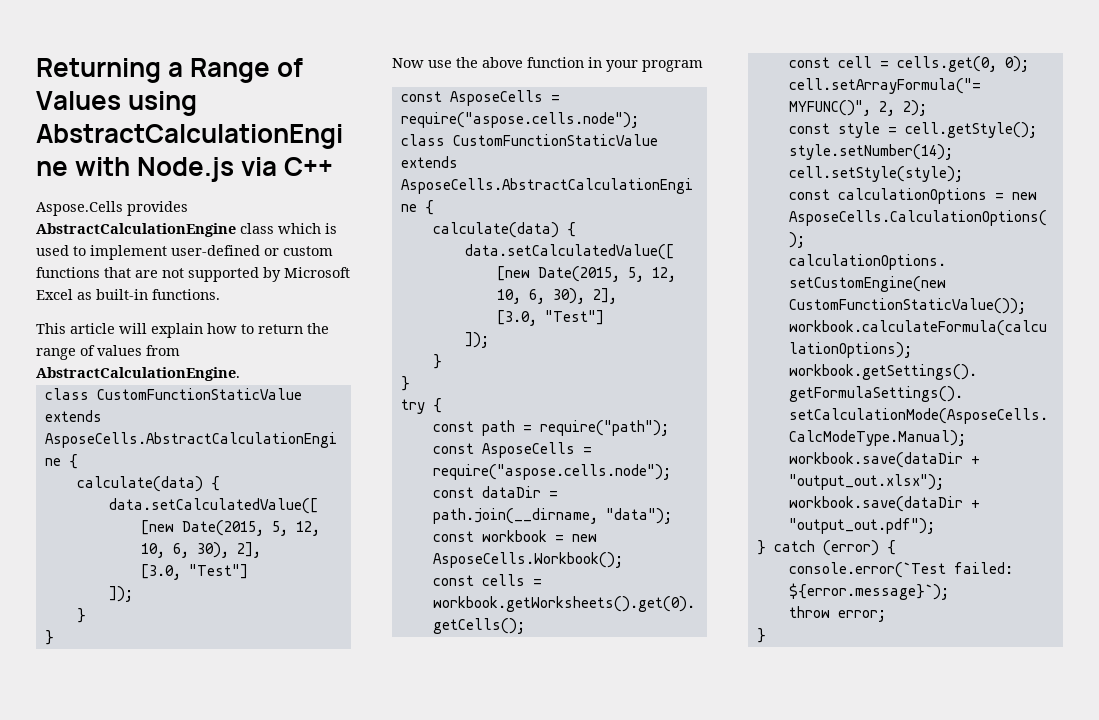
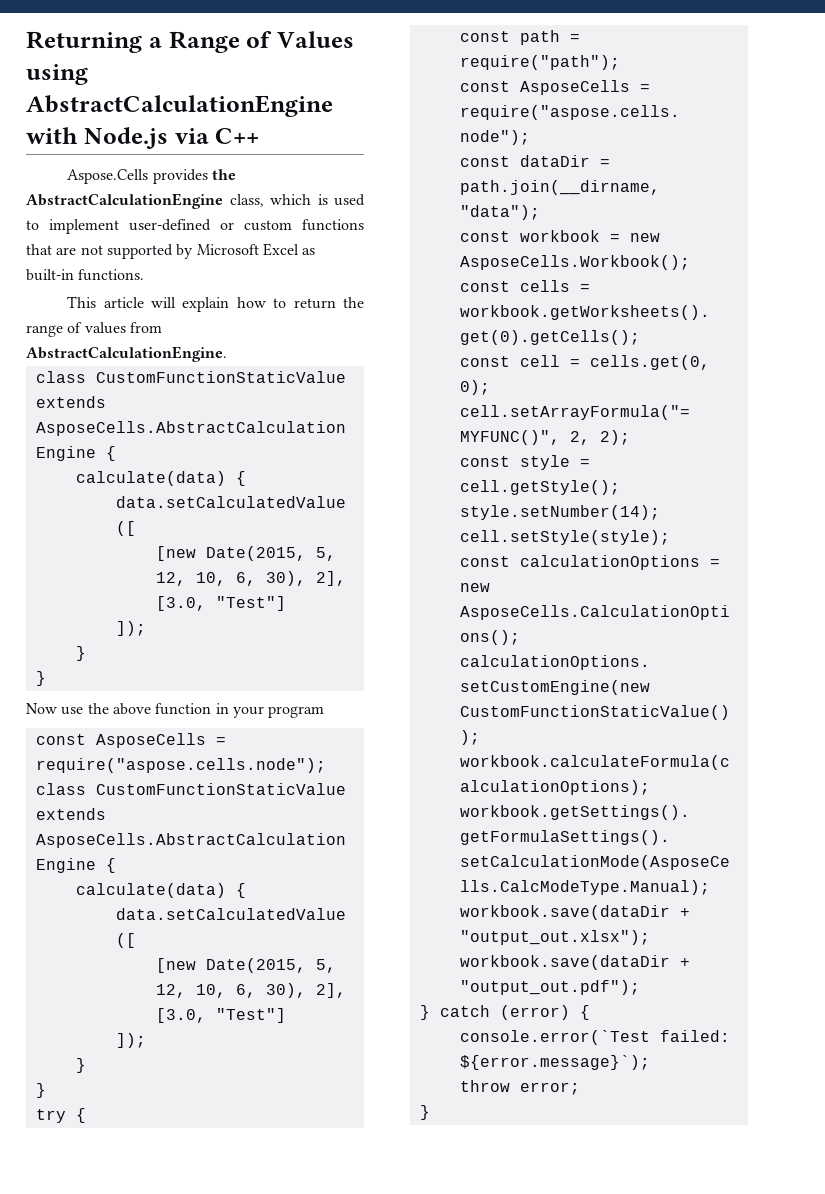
- Aspose.Cells provides AbstractCalculationEngine class which is used to implement user‑defined or custom functions that are not supported by Microsoft Excel as built-in functions.
+ Aspose.Cells provides the AbstractCalculationEngine class, which is used to implement user‑defined or custom functions that are not supported by Microsoft Excel as built-in functions.

